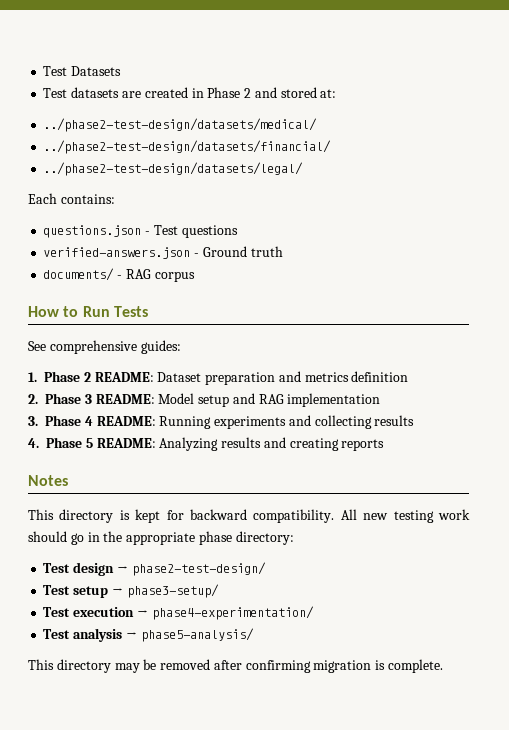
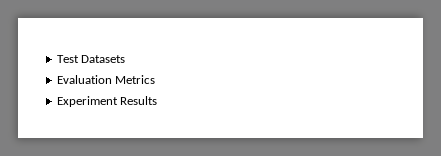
- Test datasets are created in Phase 2 and stored at:
- ../phase2-test-design/datasets/medical/
- ../phase2-test-design/datasets/financial/
- ../phase2-test-design/datasets/legal/
- Each contains:
- questions.json - Test questions
- verified-answers.json - Ground truth
- documents/ - RAG corpus
- How to Run Tests
- See comprehensive guides:
- 1. Phase 2 README: Dataset preparation and metrics definition
- 2. Phase 3 README: Model setup and RAG implementation
- 3. Phase 4 README: Running experiments and collecting results
- 4. Phase 5 README: Analyzing results and creating reports
- Notes
- This directory is kept for backward compatibility. All new testing work should go in the appropriate phase directory:
- Test design → phase2-test-design/
- Test setup → phase3-setup/
- Test execution → phase4-experimentation/
- Test analysis → phase5-analysis/
- This directory may be removed after confirming migration is complete.
+ Evaluation Metrics
+ Experiment Results

